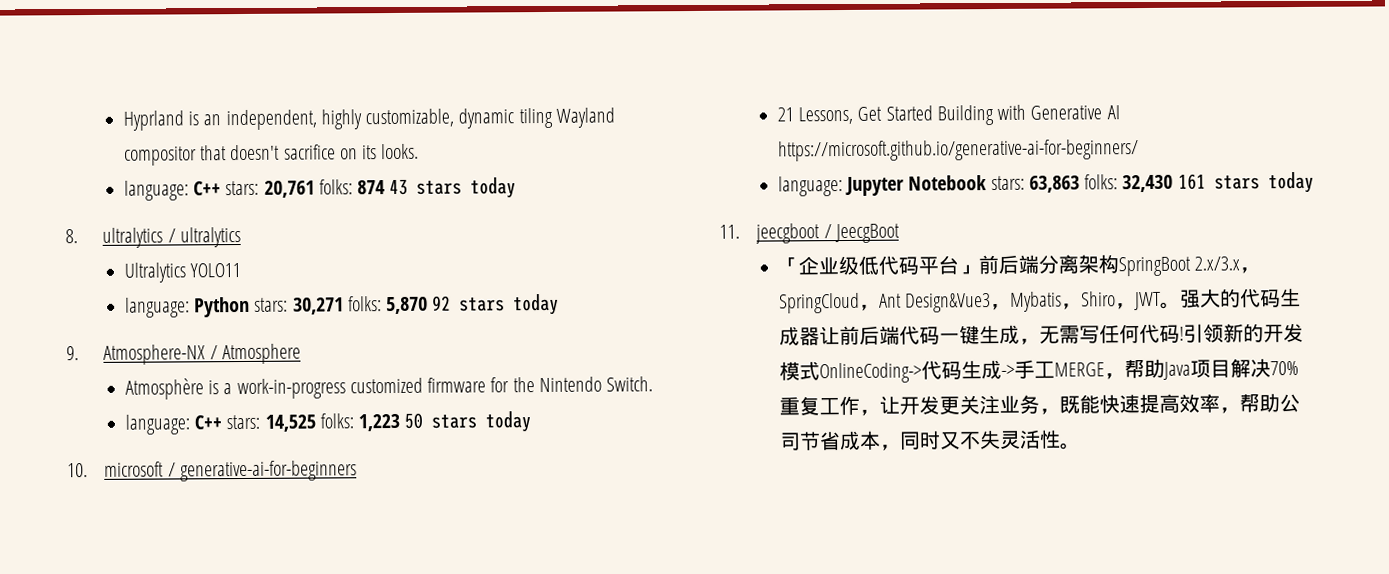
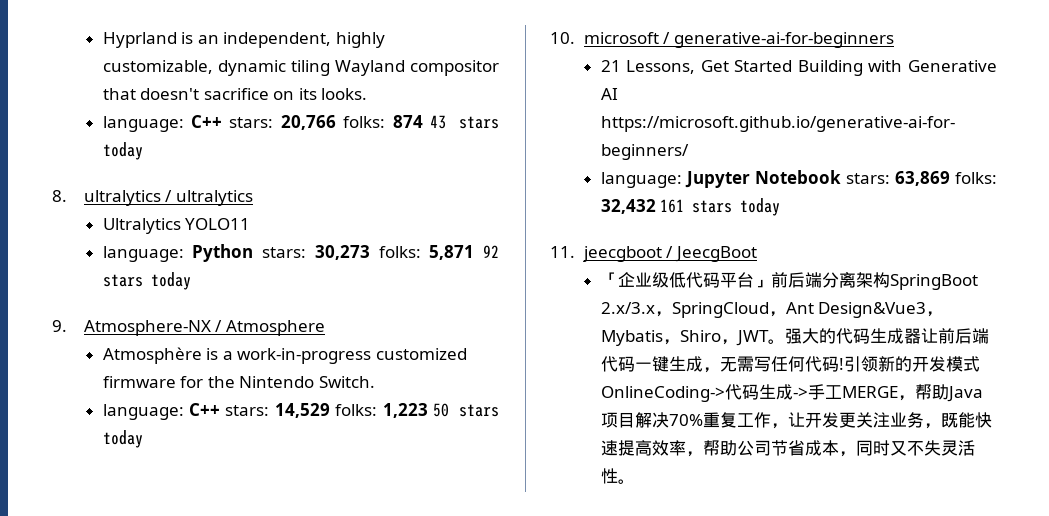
- language: C++ stars: 20,761 folks: 874 43 stars today
+ language: C++ stars: 20,766 folks: 874 43 stars today
- language: Python stars: 30,271 folks: 5,870 92 stars today
+ language: Python stars: 30,273 folks: 5,871 92 stars today
- language: C++ stars: 14,525 folks: 1,223 50 stars today
+ language: C++ stars: 14,529 folks: 1,223 50 stars today
- language: Jupyter Notebook stars: 63,863 folks: 32,430 161 stars today
+ language: Jupyter Notebook stars: 63,869 folks: 32,432 161 stars today

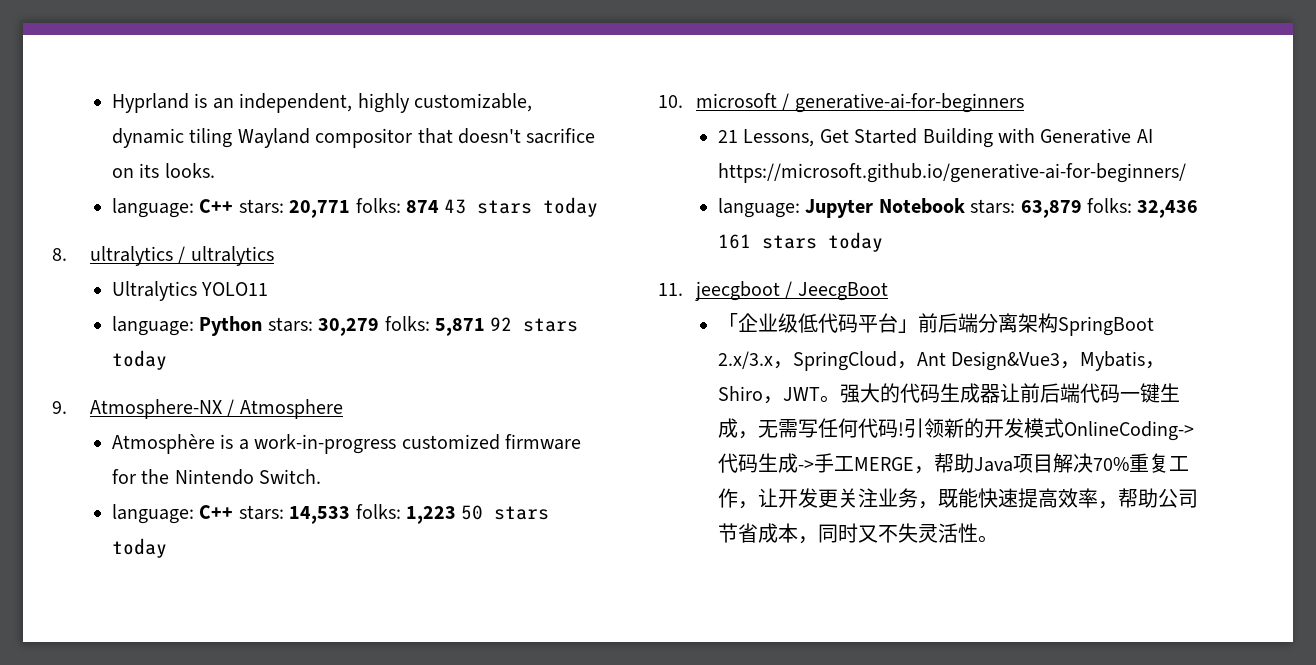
- language: C++ stars: 20,766 folks: 874 43 stars today
+ language: C++ stars: 20,771 folks: 874 43 stars today
- language: Python stars: 30,273 folks: 5,871 92 stars today
+ language: Python stars: 30,279 folks: 5,871 92 stars today
- language: C++ stars: 14,529 folks: 1,223 50 stars today
+ language: C++ stars: 14,533 folks: 1,223 50 stars today
- language: Jupyter Notebook stars: 63,869 folks: 32,432 161 stars today
+ language: Jupyter Notebook stars: 63,879 folks: 32,436 161 stars today

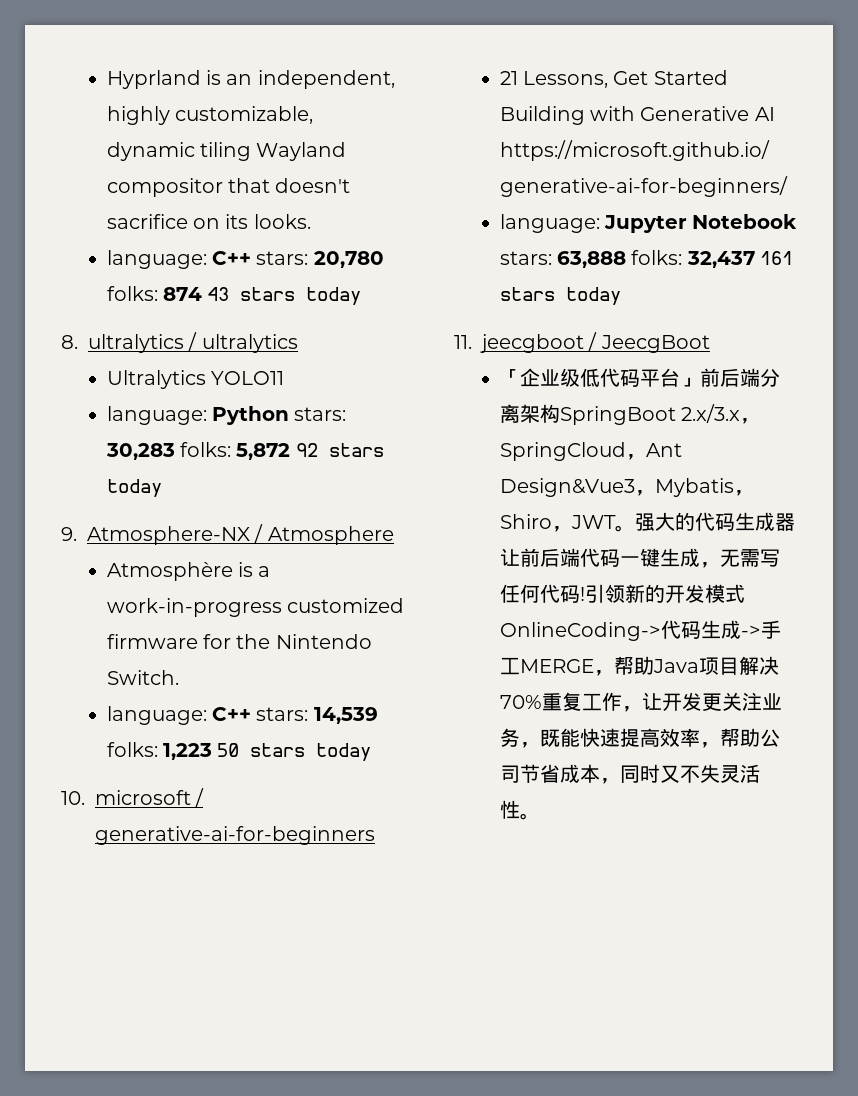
- language: C++ stars: 20,771 folks: 874 43 stars today
+ language: C++ stars: 20,780 folks: 874 43 stars today
- language: Python stars: 30,279 folks: 5,871 92 stars today
+ language: Python stars: 30,283 folks: 5,872 92 stars today
- language: C++ stars: 14,533 folks: 1,223 50 stars today
+ language: C++ stars: 14,539 folks: 1,223 50 stars today
- language: Jupyter Notebook stars: 63,879 folks: 32,436 161 stars today
+ language: Jupyter Notebook stars: 63,888 folks: 32,437 161 stars today

